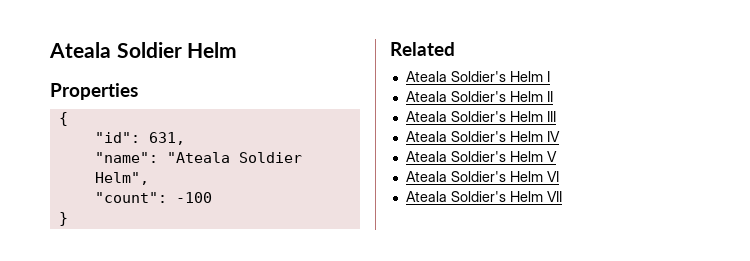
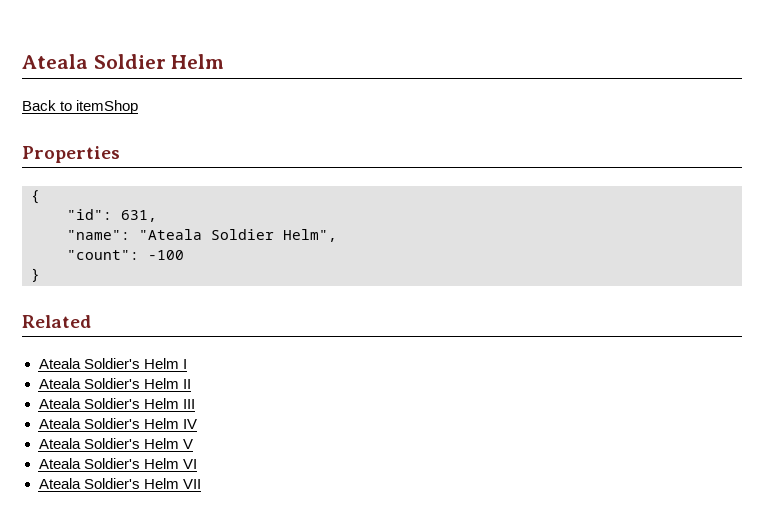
+ Back to itemShop

